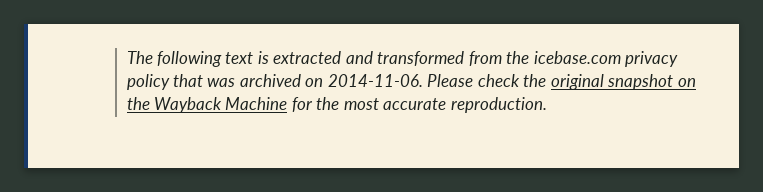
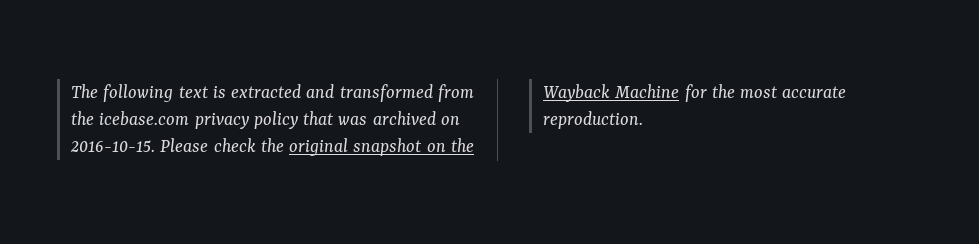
- The following text is extracted and transformed from the icebase.com privacy policy that was archived on 2014-11-06.
+ The following text is extracted and transformed from the icebase.com privacy policy that was archived on 2016-10-15.

